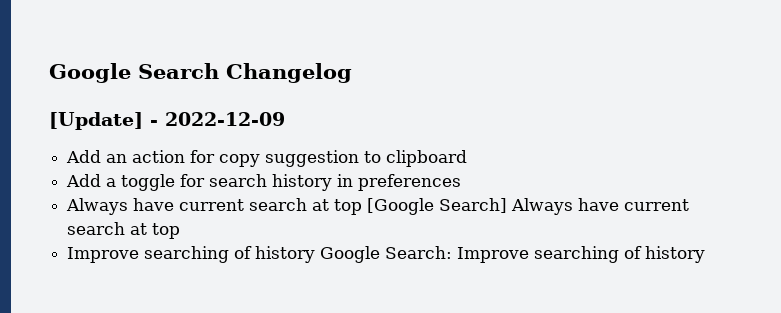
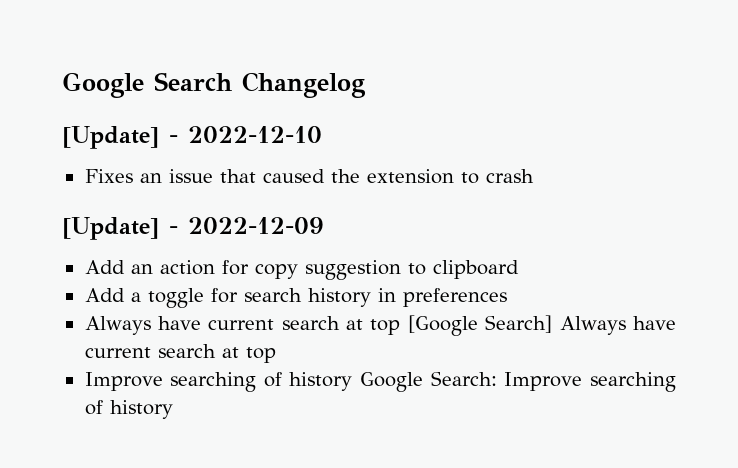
+ [Update] - 2022-12-10
+ Fixes an issue that caused the extension to crash

